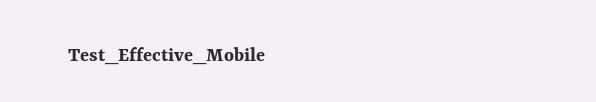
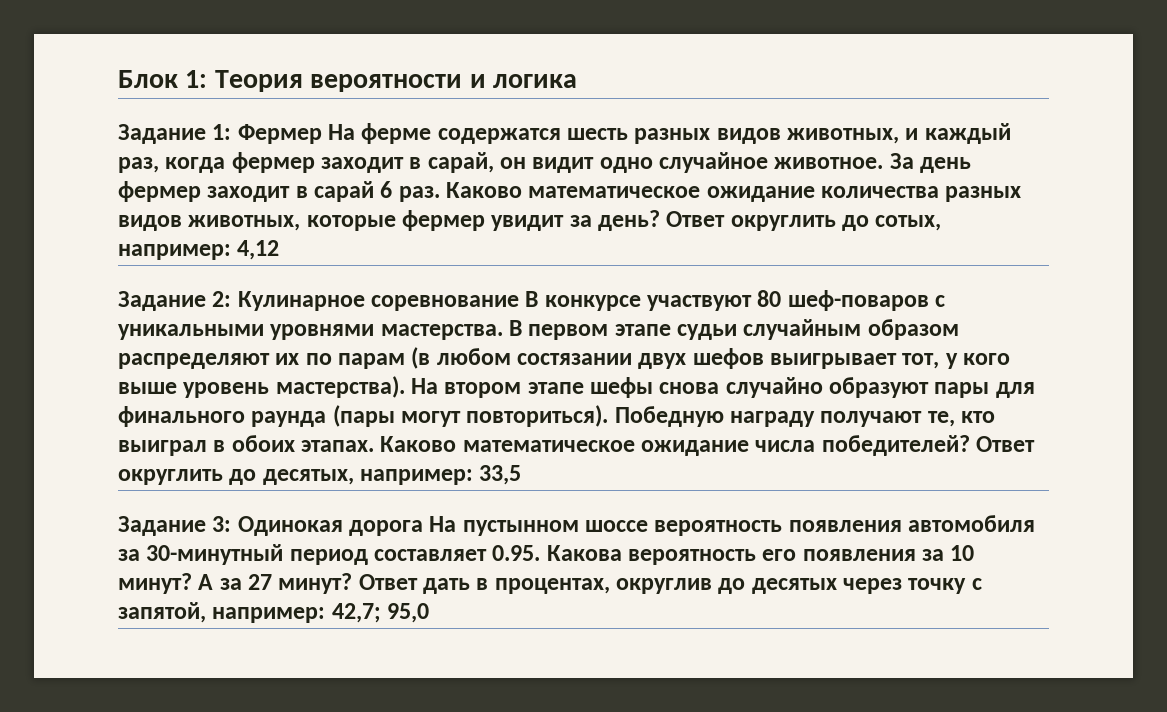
- Test_Effective_Mobile
+ Блок 1: Теория вероятности и логика
+ Задание 1: Фермер На ферме содержатся шесть разных видов животных, и каждый раз, когда фермер заходит в сарай, он видит одно случайное животное. За день фермер заходит в сарай 6 раз. Каково математическое ожидание количества разных видов животных, которые фермер увидит за день? Ответ округлить до сотых, например: 4,12
+ Задание 2: Кулинарное соревнование В конкурсе участвуют 80 шеф-поваров с уникальными уровнями мастерства. В первом этапе судьи случайным образом распределяют их по парам (в любом состязании двух шефов выигрывает тот, у кого выше уровень мастерства). На втором этапе шефы снова случайно образуют пары для финального раунда (пары могут повториться). Победную награду получают те, кто выиграл в обоих этапах. Каково математическое ожидание числа победителей? Ответ округлить до десятых, например: 33,5
+ Задание 3: Одинокая дорога На пустынном шоссе вероятность появления автомобиля за 30-минутный период составляет 0.95. Какова вероятность его появления за 10 минут? А за 27 минут? Ответ дать в процентах, округлив до десятых через точку с запятой, например: 42,7; 95,0

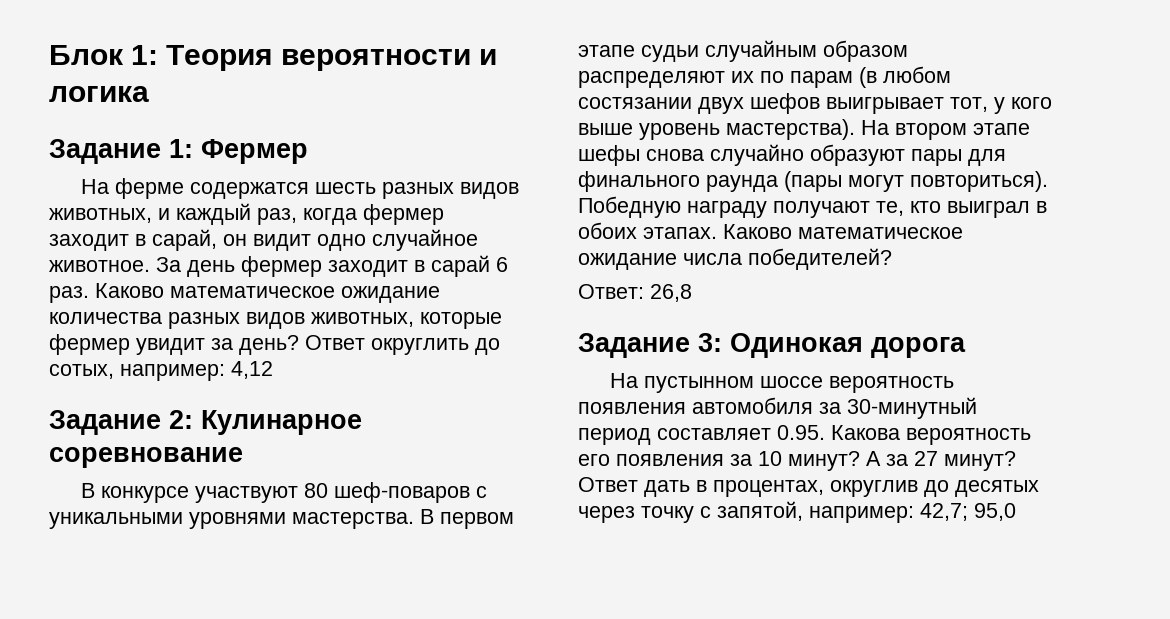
- Задание 1: Фермер На ферме содержатся шесть разных видов животных, и каждый раз, когда фермер заходит в сарай, он видит одно случайное животное.
+ Задание 1: Фермер
+ На ферме содержатся шесть разных видов животных, и каждый раз, когда фермер заходит в сарай, он видит одно случайное животное.
- Задание 2: Кулинарное соревнование В конкурсе участвуют 80 шеф-поваров с уникальными уровнями мастерства.
+ Задание 2: Кулинарное соревнование
+ В конкурсе участвуют 80 шеф-поваров с уникальными уровнями мастерства.
- Каково математическое ожидание числа победителей? Ответ округлить до десятых, например: 33,5
+ Каково математическое ожидание числа победителей?
+ Ответ: 26,8
- Задание 3: Одинокая дорога На пустынном шоссе вероятность появления автомобиля за 30-минутный период составляет 0.95. Какова вероятность его появления за 10 минут?
+ Задание 3: Одинокая дорога
+ На пустынном шоссе вероятность появления автомобиля за 30-минутный период составляет 0.95. Какова вероятность его появления за 10 минут?

